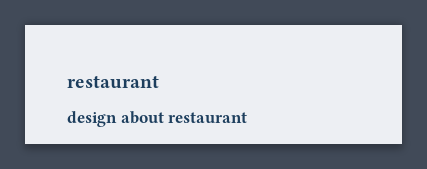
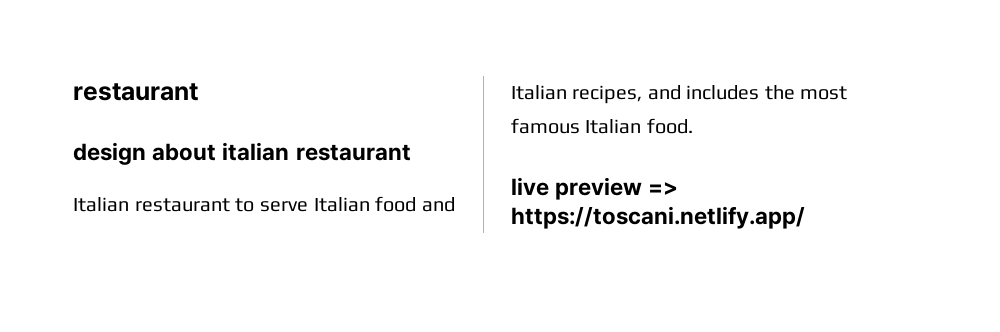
- design about restaurant
+ design about italian restaurant
+ Italian restaurant to serve Italian food and Italian recipes, and includes the most famous Italian food.
+ live preview => https://toscani.netlify.app/

